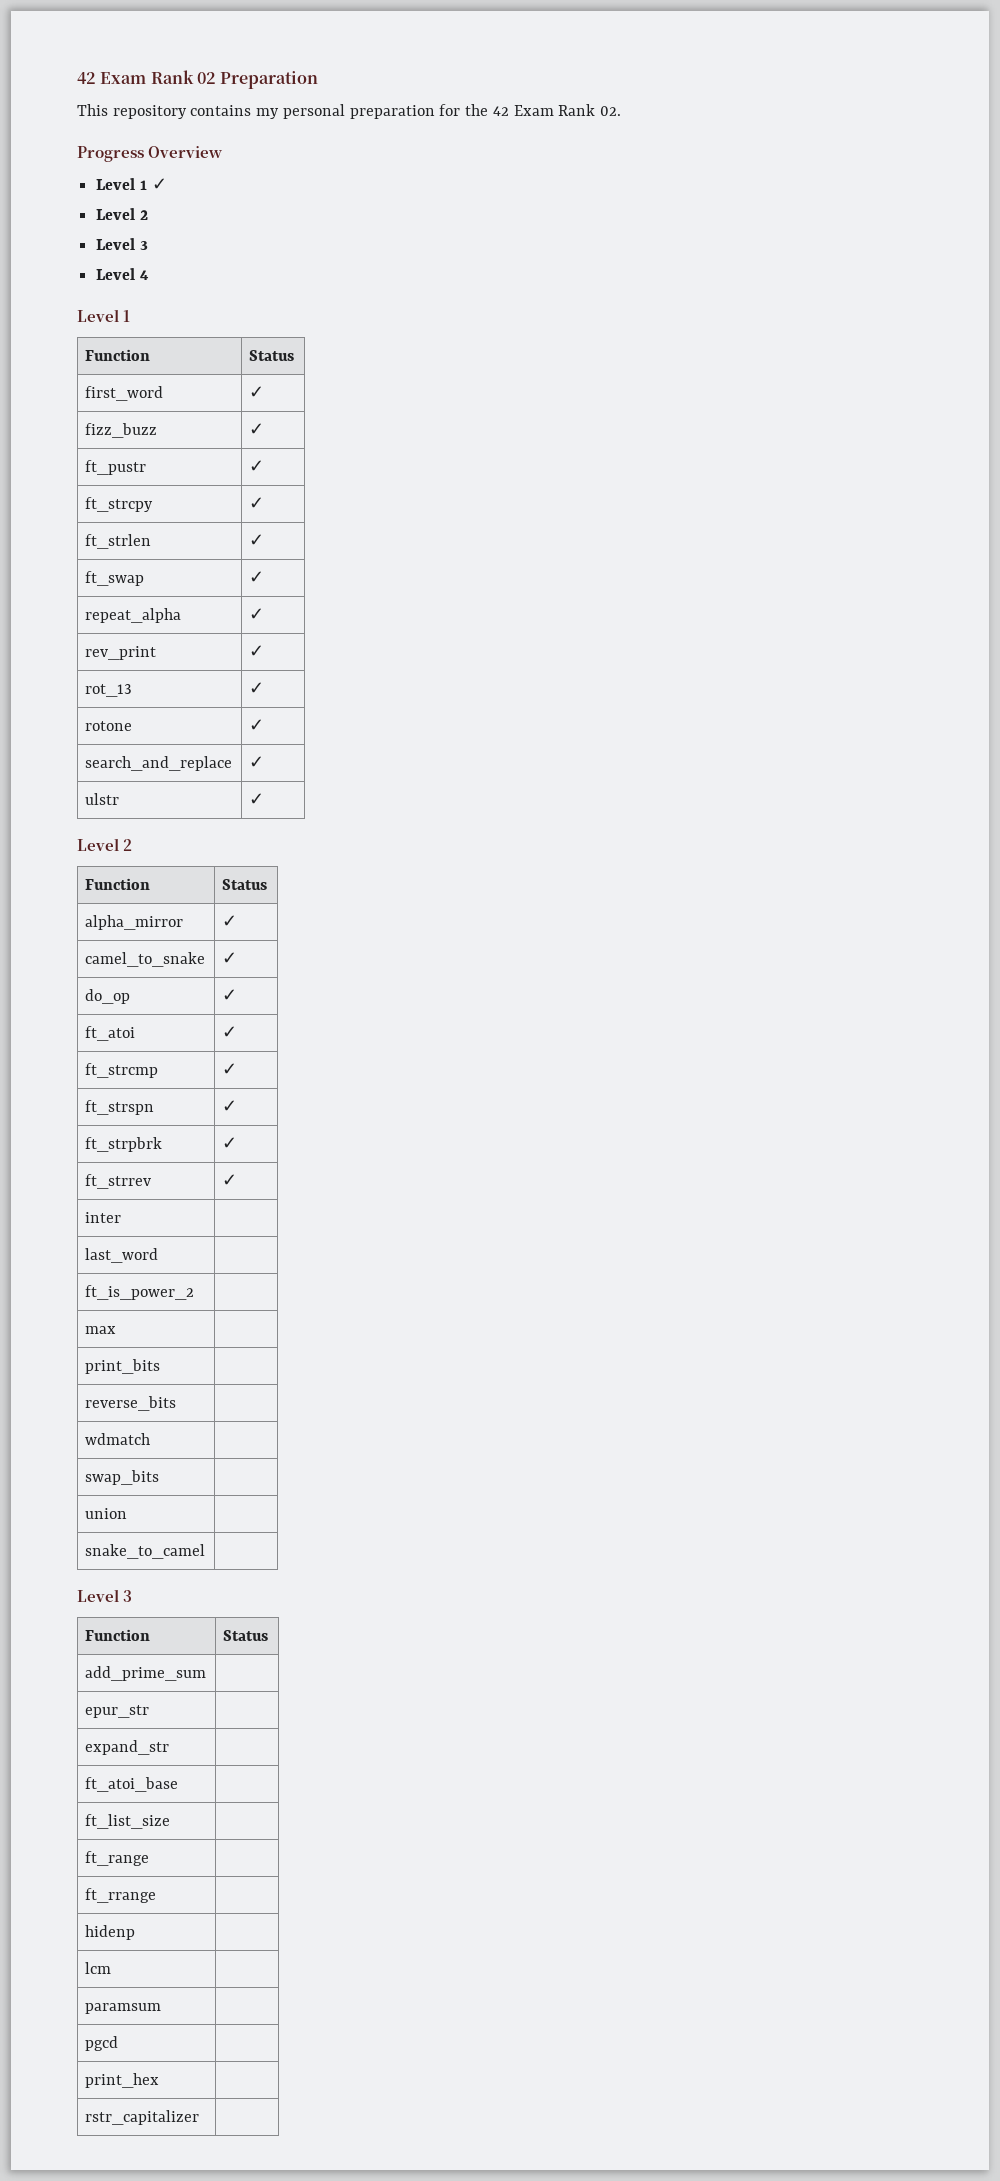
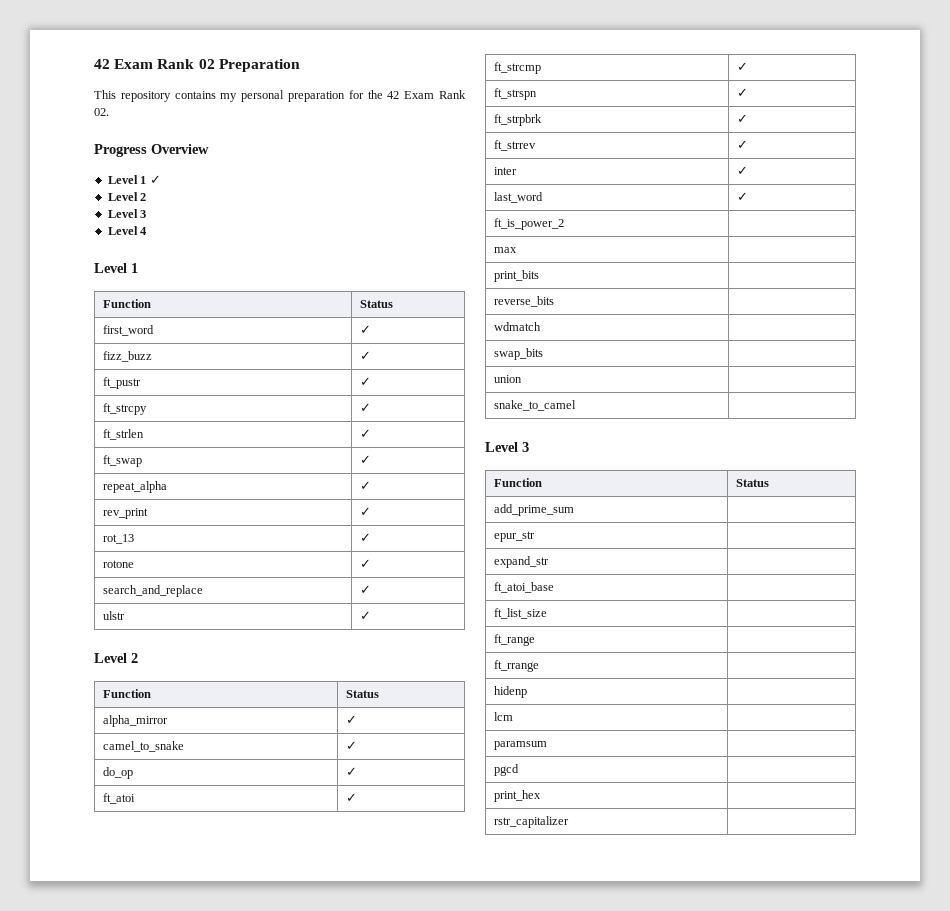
- inter |
+ inter | ✓
- last_word |
+ last_word | ✓

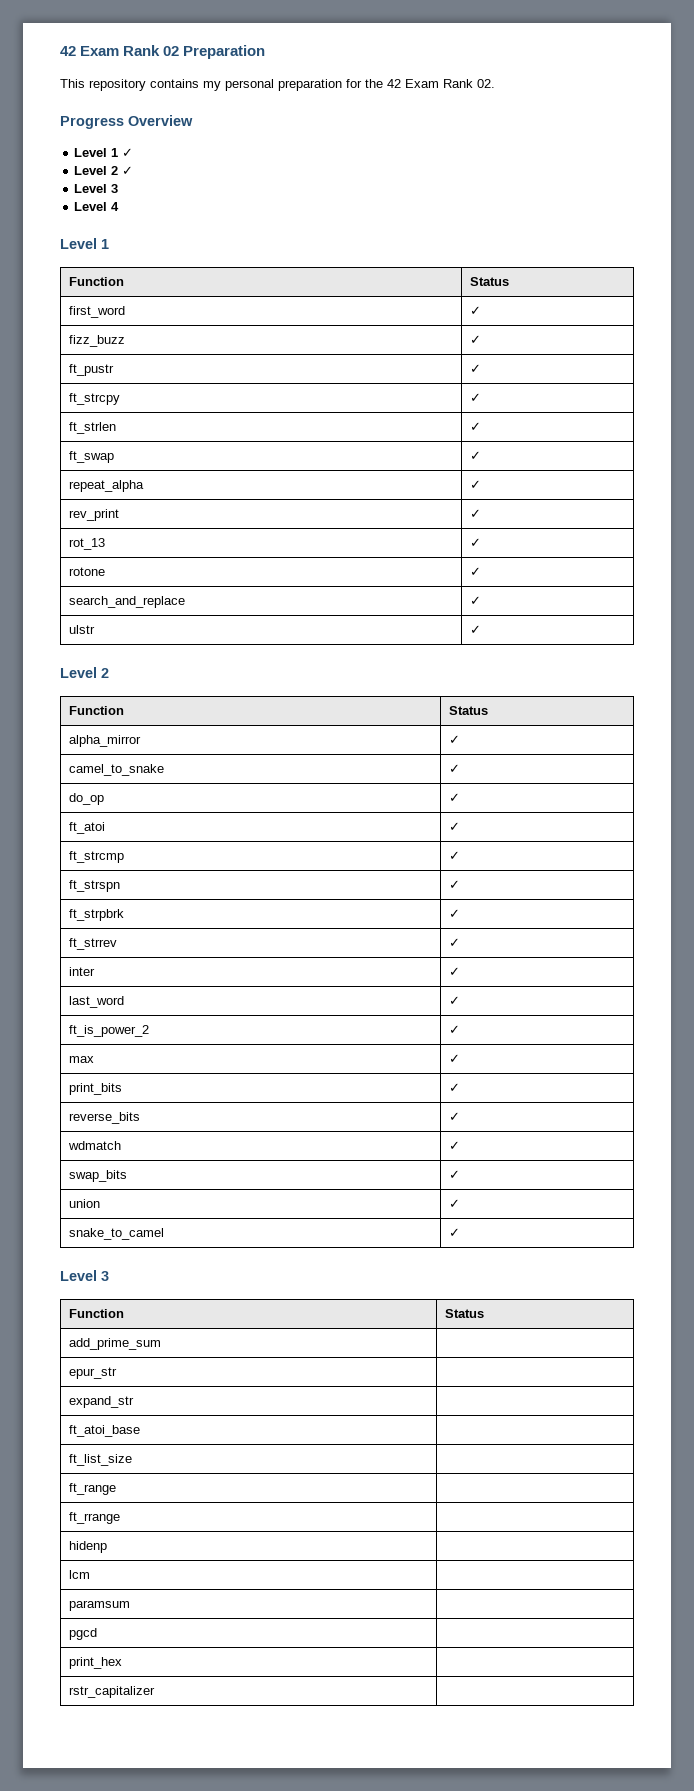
  Level 1 ✓
- Level 2
+ Level 2 ✓
- ft_is_power_2 |
+ ft_is_power_2 | ✓
- max |
+ max | ✓
- print_bits |
+ print_bits | ✓
- reverse_bits |
+ reverse_bits | ✓
- wdmatch |
+ wdmatch | ✓
- swap_bits |
+ swap_bits | ✓
- union |
+ union | ✓
- snake_to_camel |
+ snake_to_camel | ✓

